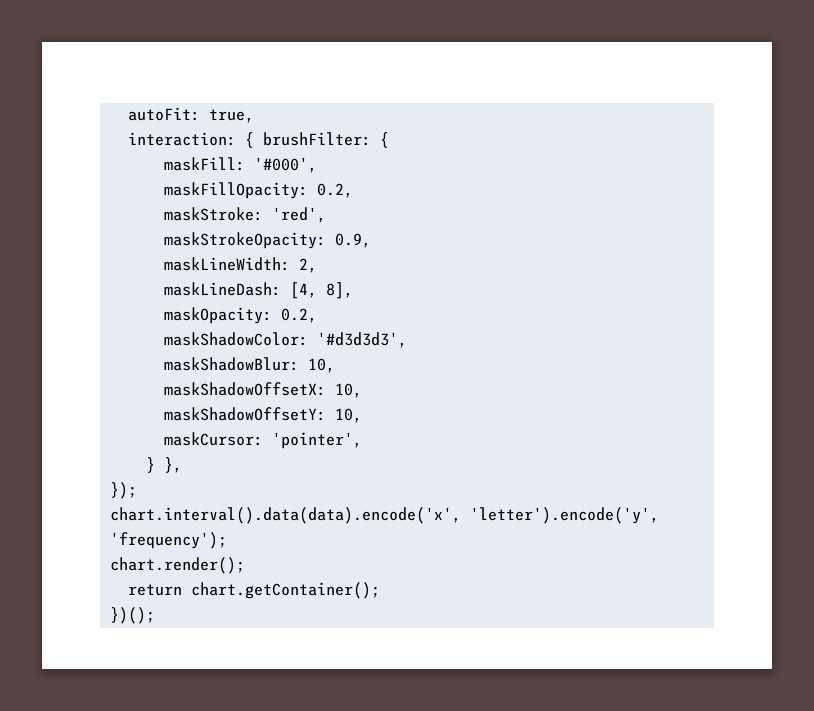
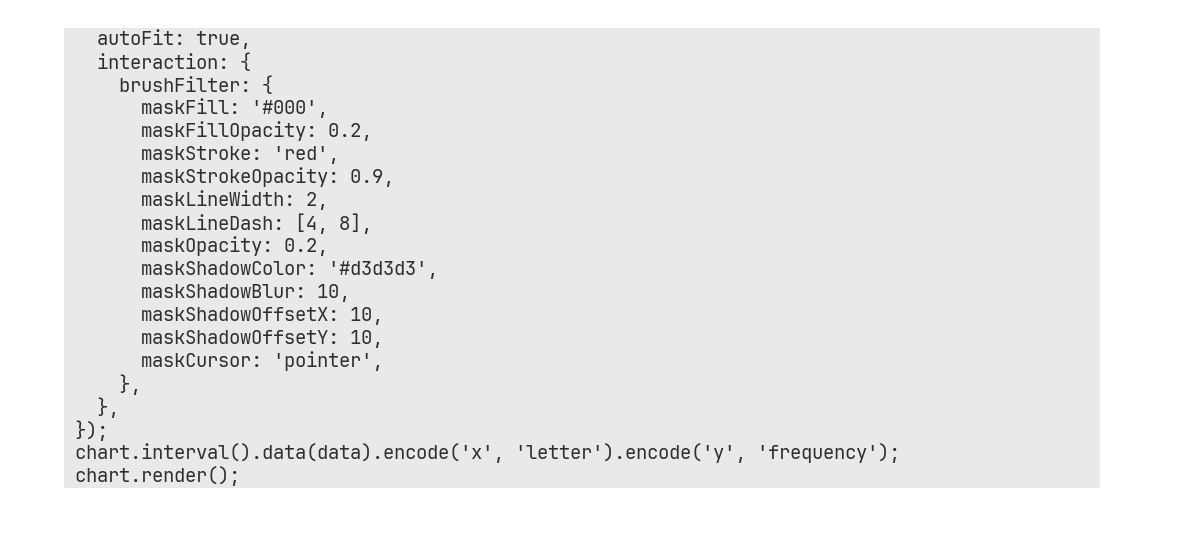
- interaction: { brushFilter: {
+ interaction: {
+ brushFilter: {
  maskCursor: 'pointer',
- } },
+ },
+ },
- return chart.getContainer();
- })();

